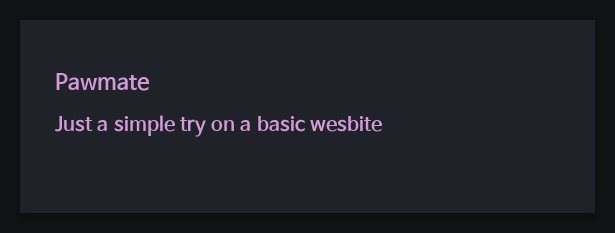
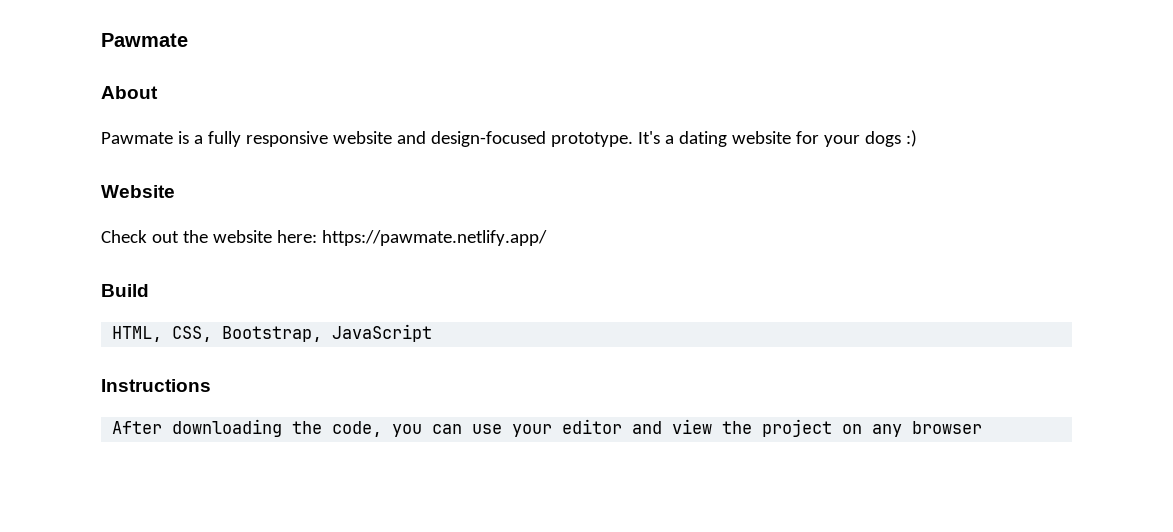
- Just a simple try on a basic wesbite
+ About
+ Pawmate is a fully responsive website and design-focused prototype. It's a dating website for your dogs :)
+ Website
+ Check out the website here: https://pawmate.netlify.app/
+ Build
+ HTML, CSS, Bootstrap, JavaScript
+ Instructions
+ After downloading the code, you can use your editor and view the project on any browser

